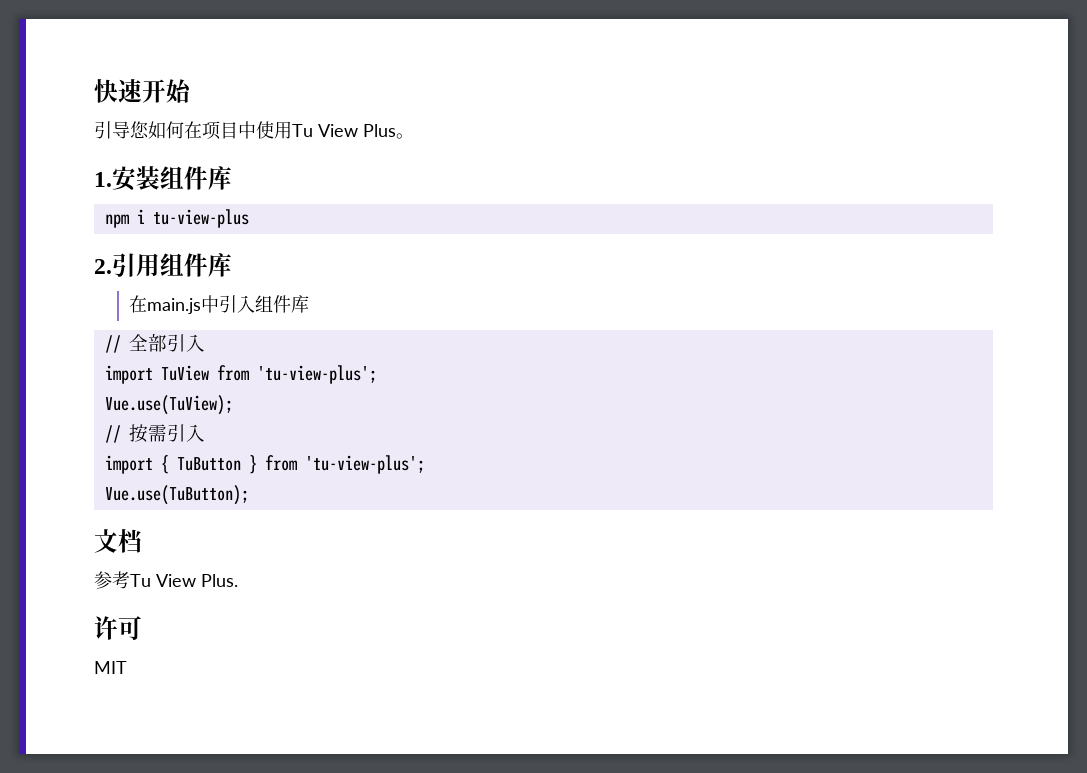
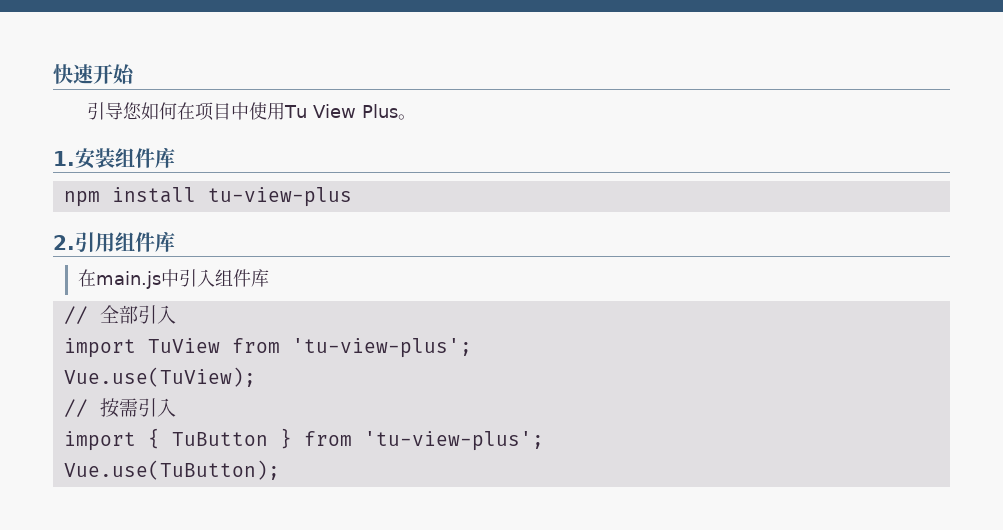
- npm i tu-view-plus
+ npm install tu-view-plus
- 文档
- 参考Tu View Plus.
- 许可
- MIT

